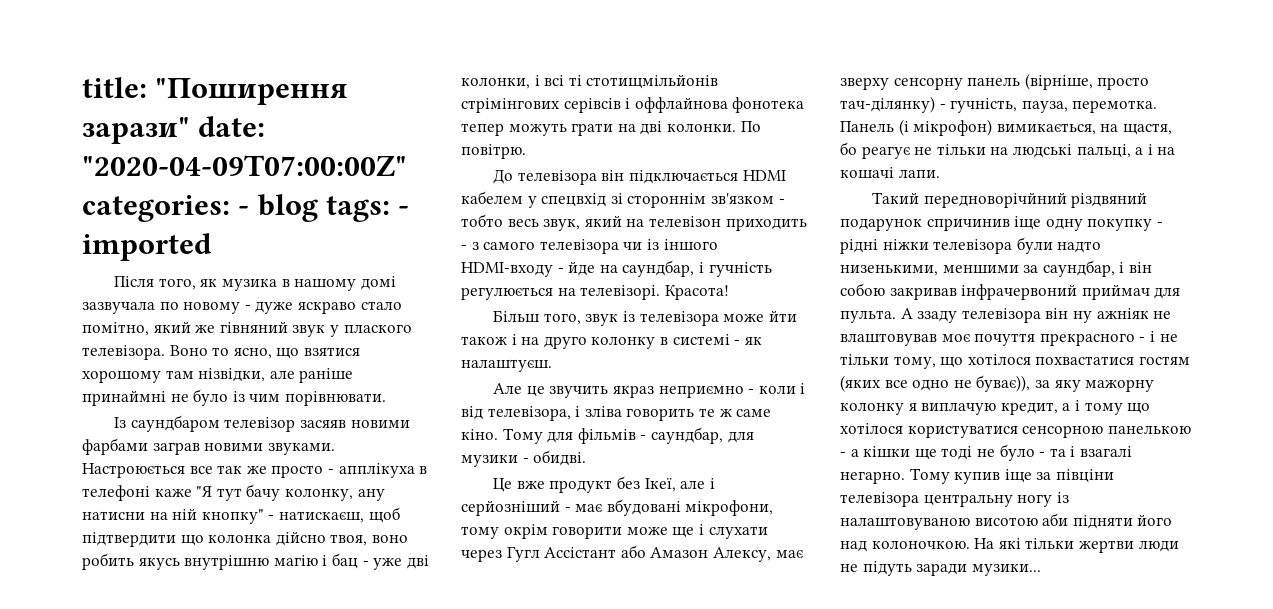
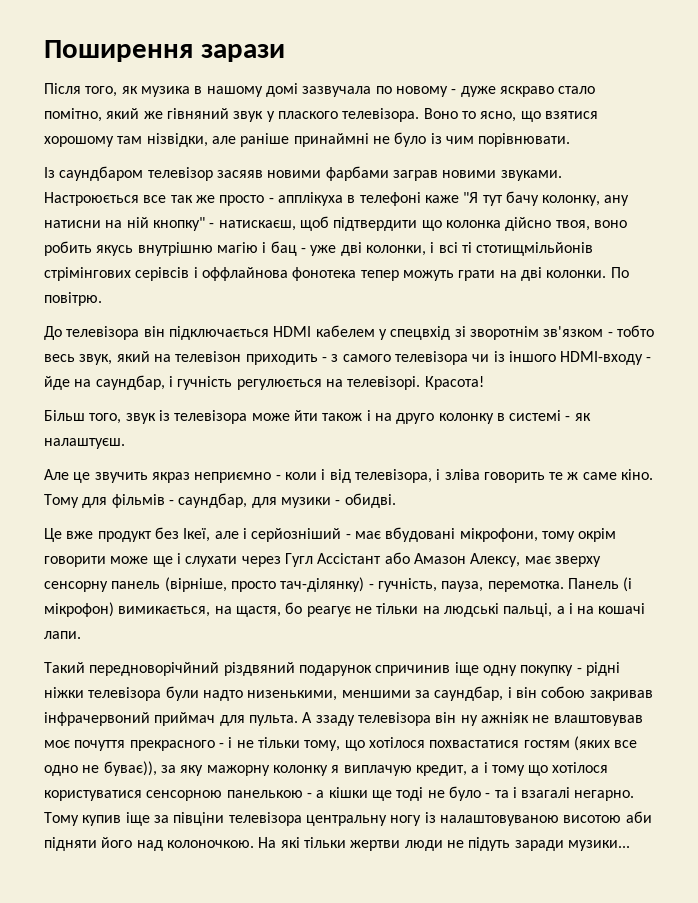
- title: "Поширення зарази" date: "2020-04-09T07:00:00Z" categories: - blog tags: - imported
+ Поширення зарази
- До телевізора він підключається HDMI кабелем у спецвхід зі стороннім зв'язком - тобто весь звук, який на телевізон приходить - з самого телевізора чи із іншого HDMI-входу - йде на саундбар, і гучність регулюється на телевізорі.
+ До телевізора він підключається HDMI кабелем у спецвхід зі зворотнім зв'язком - тобто весь звук, який на телевізон приходить - з самого телевізора чи із іншого HDMI-входу - йде на саундбар, і гучність регулюється на телевізорі.

